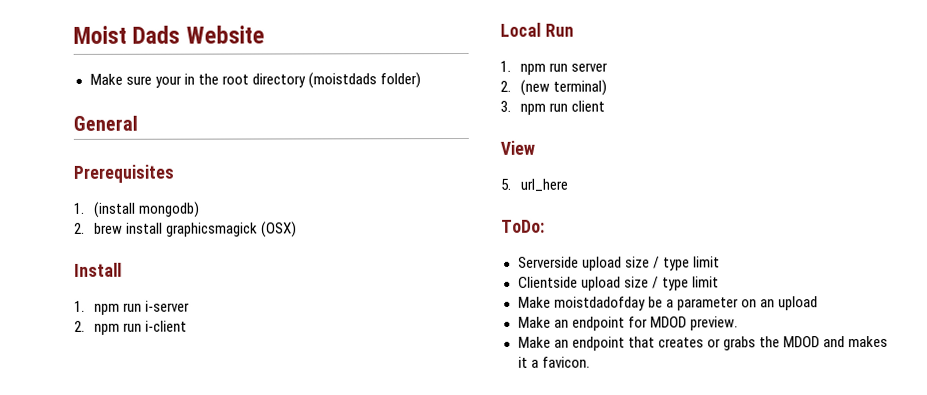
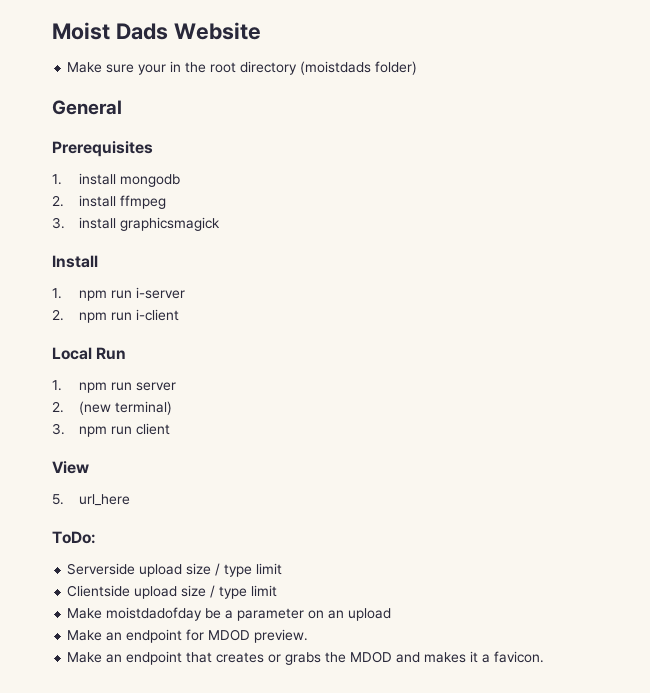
- 1. (install mongodb)
- 2. brew install graphicsmagick (OSX)
+ 1. install mongodb
+ 2. install ffmpeg
+ 3. install graphicsmagick

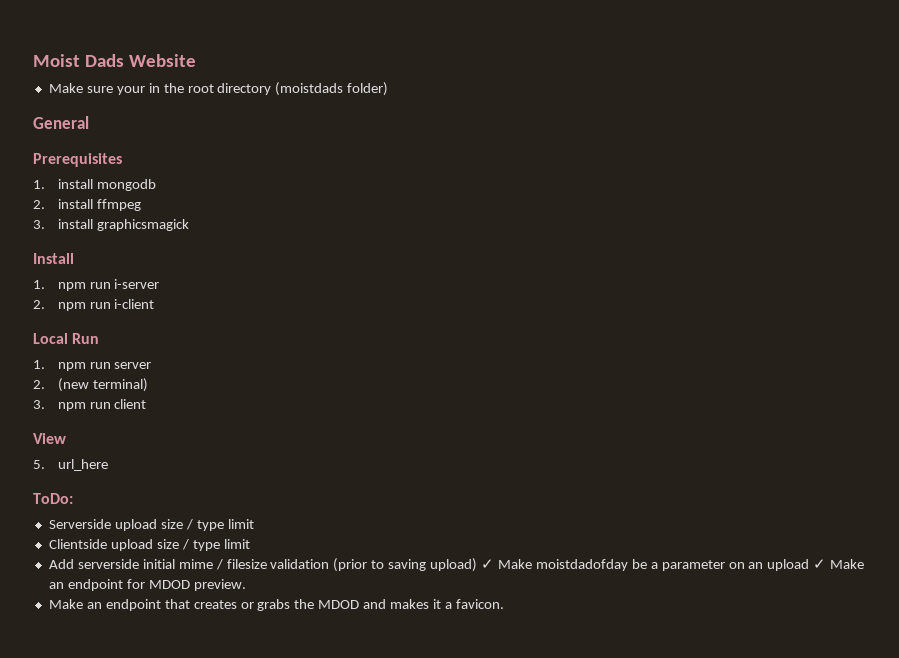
- Make moistdadofday be a parameter on an upload
- Make an endpoint for MDOD preview.
+ Add serverside initial mime / filesize validation (prior to saving upload) ✓ Make moistdadofday be a parameter on an upload ✓ Make an endpoint for MDOD preview.

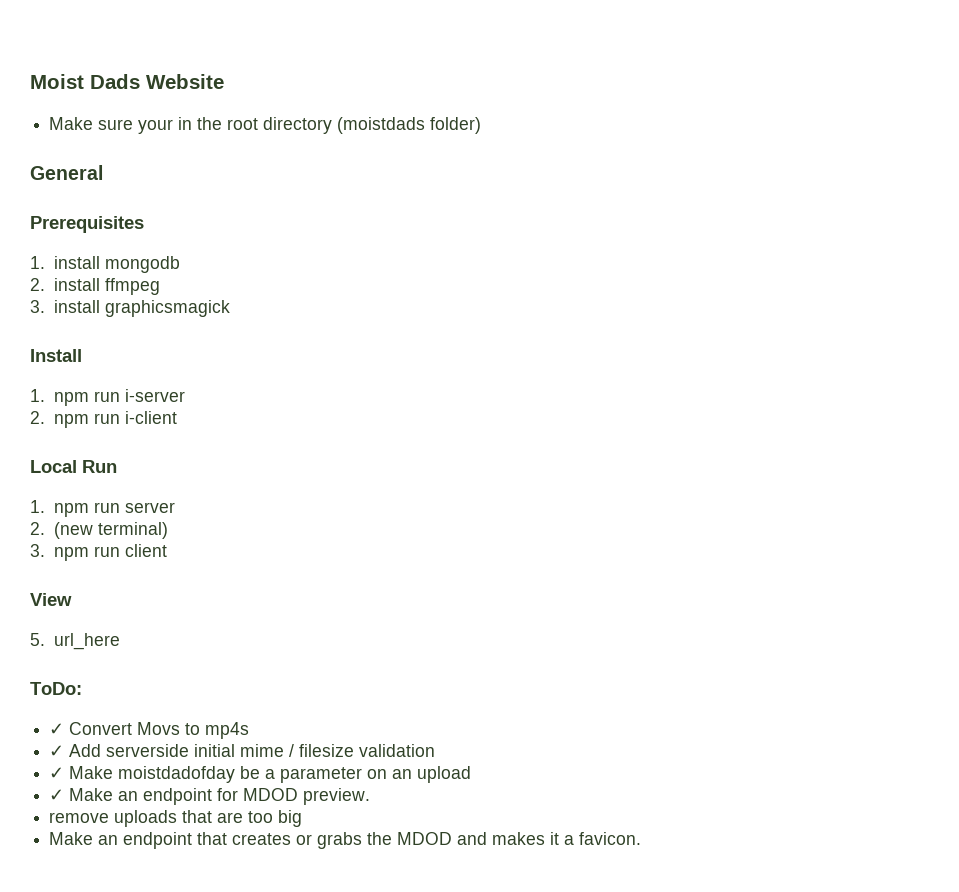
- Serverside upload size / type limit
- Clientside upload size / type limit
- Add serverside initial mime / filesize validation (prior to saving upload) ✓ Make moistdadofday be a parameter on an upload ✓ Make an endpoint for MDOD preview.
+ ✓ Convert Movs to mp4s
+ ✓ Add serverside initial mime / filesize validation
+ ✓ Make moistdadofday be a parameter on an upload
+ ✓ Make an endpoint for MDOD preview.
+ remove uploads that are too big

